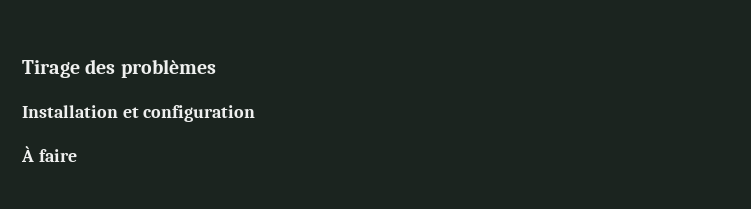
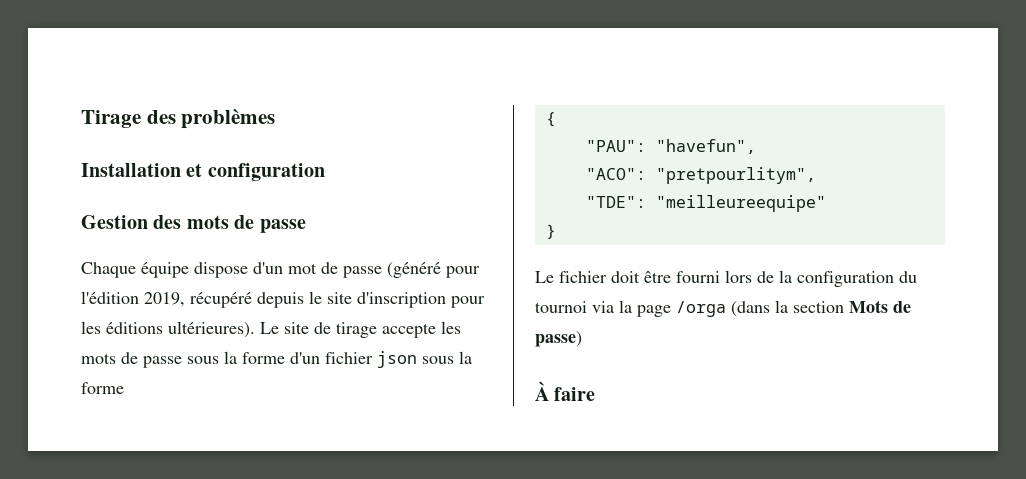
+ Gestion des mots de passe
+ Chaque équipe dispose d'un mot de passe (généré pour l'édition 2019, récupéré depuis le site d'inscription pour les éditions ultérieures). Le site de tirage accepte les mots de passe sous la forme d'un fichier json sous la forme
+ {
+ "PAU": "havefun",
+ "ACO": "pretpourlitym",
+ "TDE": "meilleureequipe"
+ }
+ Le fichier doit être fourni lors de la configuration du tournoi via la page /orga (dans la section Mots de passe)

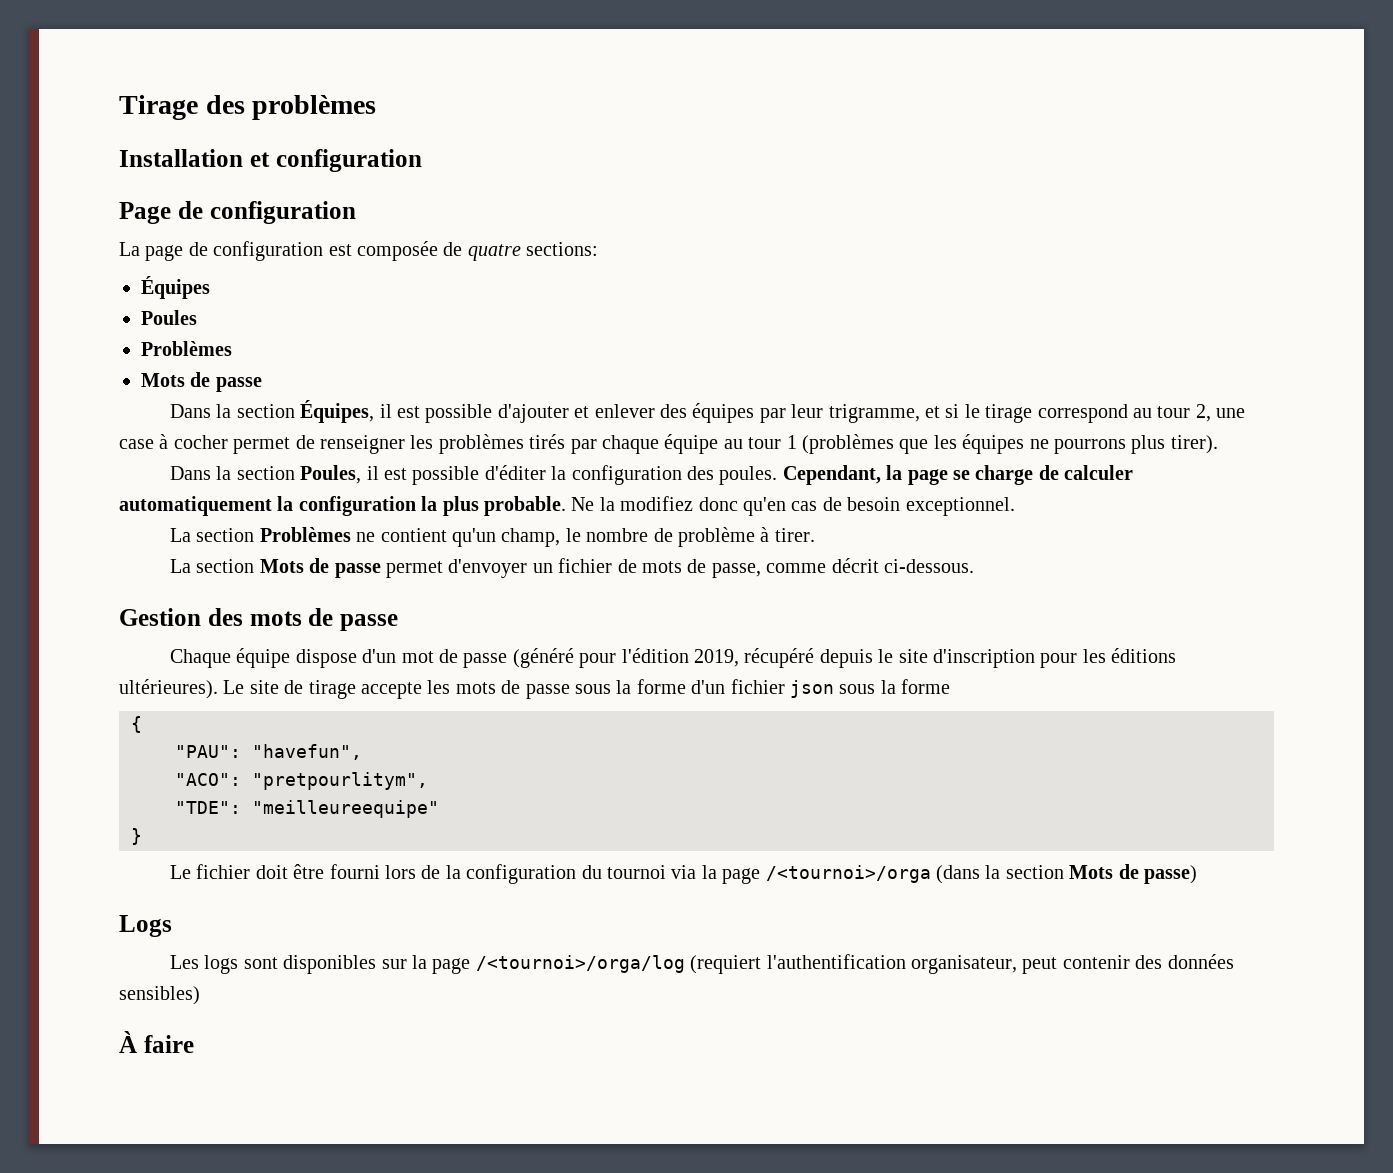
+ Page de configuration
+ La page de configuration est composée de quatre sections:
+ Équipes
+ Poules
+ Problèmes
+ Mots de passe
+ Dans la section Équipes, il est possible d'ajouter et enlever des équipes par leur trigramme, et si le tirage correspond au tour 2, une case à cocher permet de renseigner les problèmes tirés par chaque équipe au tour 1 (problèmes que les équipes ne pourrons plus tirer).
+ Dans la section Poules, il est possible d'éditer la configuration des poules. Cependant, la page se charge de calculer automatiquement la configuration la plus probable. Ne la modifiez donc qu'en cas de besoin exceptionnel.
+ La section Problèmes ne contient qu'un champ, le nombre de problème à tirer.
+ La section Mots de passe permet d'envoyer un fichier de mots de passe, comme décrit ci-dessous.
- Le fichier doit être fourni lors de la configuration du tournoi via la page /orga (dans la section Mots de passe)
+ Le fichier doit être fourni lors de la configuration du tournoi via la page /<tournoi>/orga (dans la section Mots de passe)
+ Logs
+ Les logs sont disponibles sur la page /<tournoi>/orga/log (requiert l'authentification organisateur, peut contenir des données sensibles)

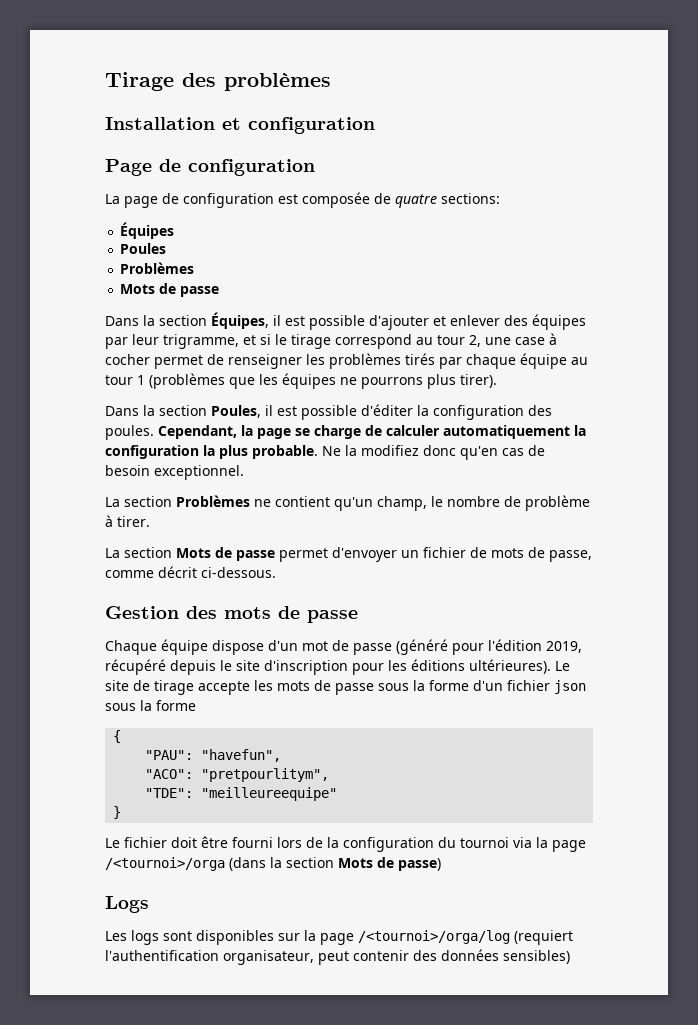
- À faire

